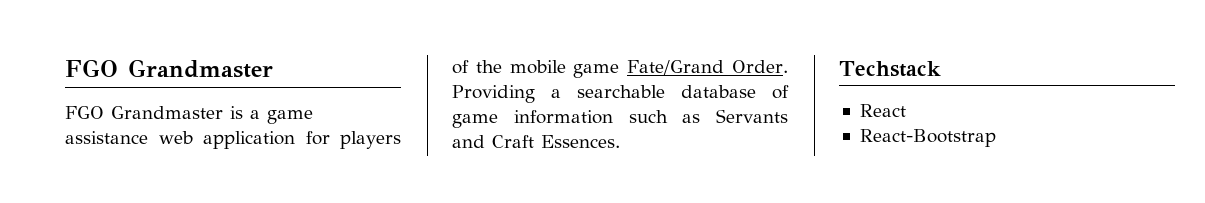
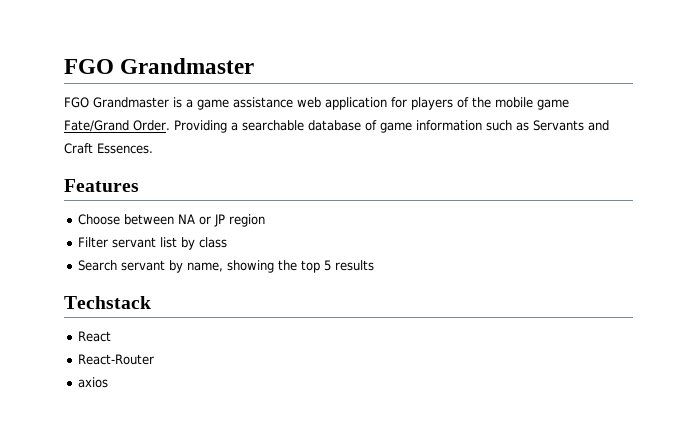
+ Features
+ Choose between NA or JP region
+ Filter servant list by class
+ Search servant by name, showing the top 5 results
- React-Bootstrap
+ React-Router
+ axios

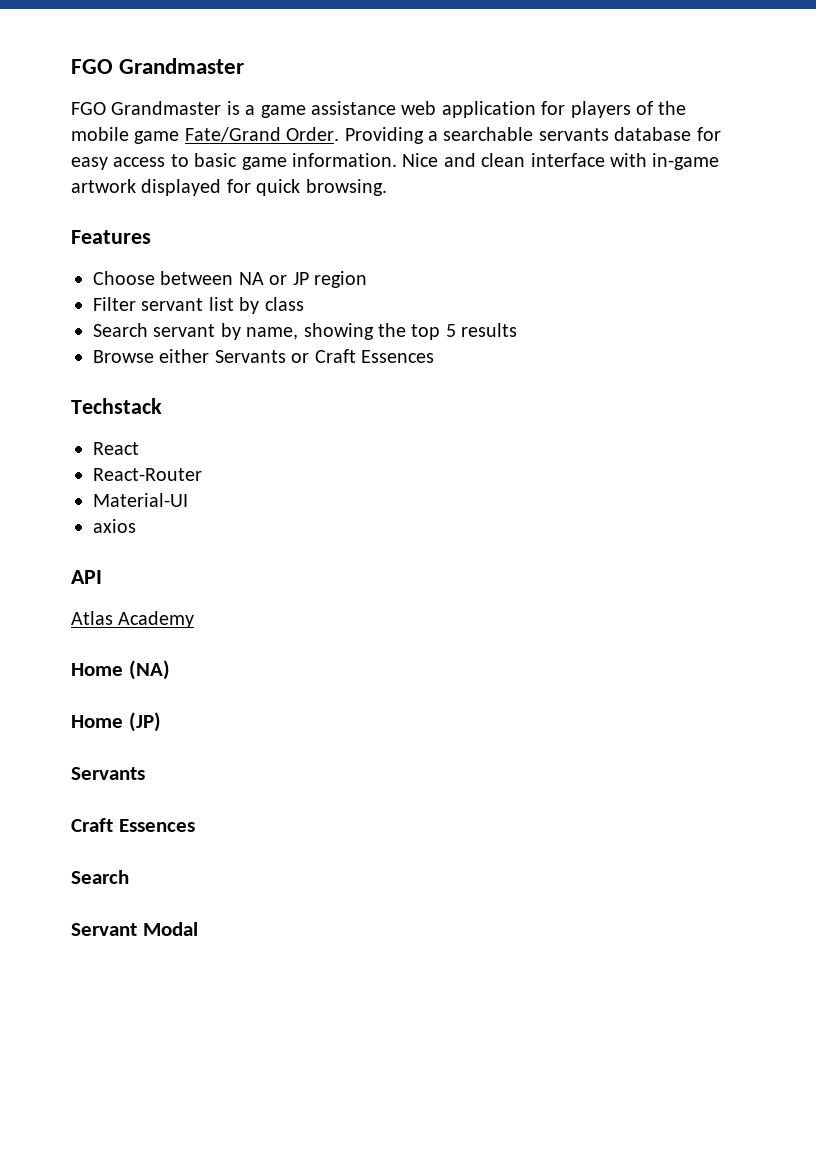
- Providing a searchable database of game information such as Servants and Craft Essences.
+ Providing a searchable servants database for easy access to basic game information. Nice and clean interface with in-game artwork displayed for quick browsing.
+ Browse either Servants or Craft Essences
+ Material-UI
+ API
+ Atlas Academy
+ Home (NA)
+ Home (JP)
+ Servants
+ Craft Essences
+ Search
+ Servant Modal

